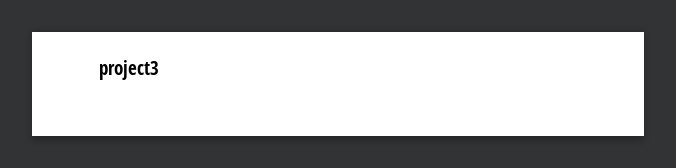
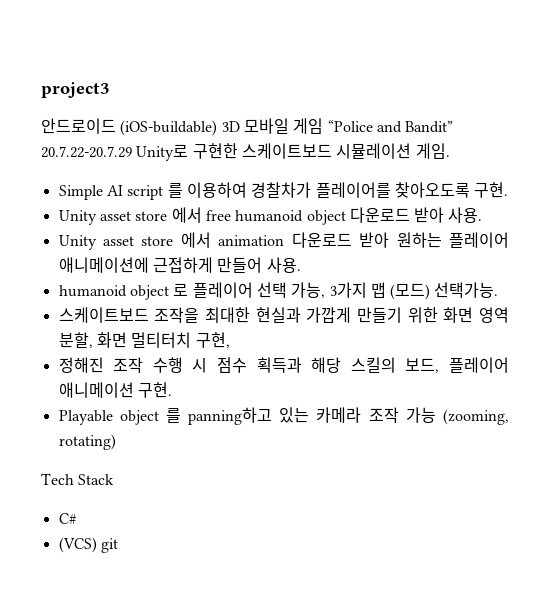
+ 안드로이드 (iOS-buildable) 3D 모바일 게임 “Police and Bandit” 20.7.22-20.7.29 Unity로 구현한 스케이트보드 시뮬레이션 게임.
+ Simple AI script 를 이용하여 경찰차가 플레이어를 찾아오도록 구현.
+ Unity asset store 에서 free humanoid object 다운로드 받아 사용.
+ Unity asset store 에서 animation 다운로드 받아 원하는 플레이어 애니메이션에 근접하게 만들어 사용.
+ humanoid object 로 플레이어 선택 가능, 3가지 맵 (모드) 선택가능.
+ 스케이트보드 조작을 최대한 현실과 가깝게 만들기 위한 화면 영역 분할, 화면 멀티터치 구현,
+ 정해진 조작 수행 시 점수 획득과 해당 스킬의 보드, 플레이어 애니메이션 구현.
+ Playable object 를 panning하고 있는 카메라 조작 가능 (zooming, rotating)
+ Tech Stack
+ C#
+ (VCS) git

